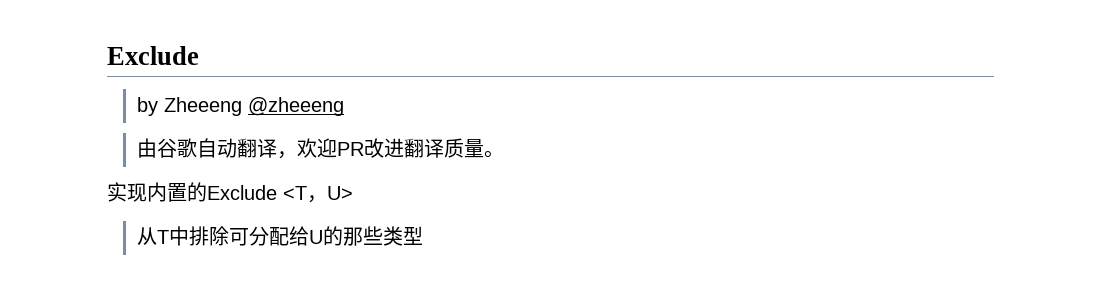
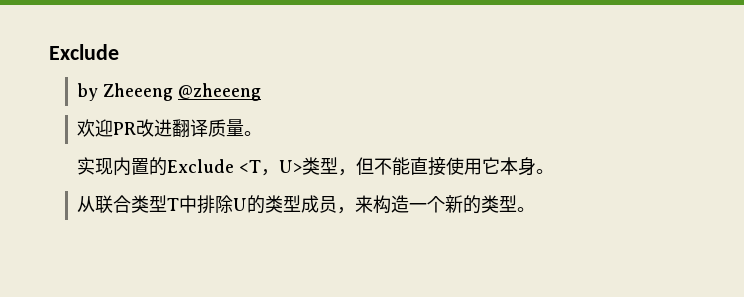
- 由谷歌自动翻译，欢迎PR改进翻译质量。
+ 欢迎PR改进翻译质量。
- 实现内置的Exclude <T，U>
+ 实现内置的Exclude <T，U>类型，但不能直接使用它本身。
- 从T中排除可分配给U的那些类型
+ 从联合类型T中排除U的类型成员，来构造一个新的类型。

